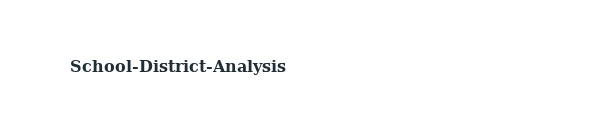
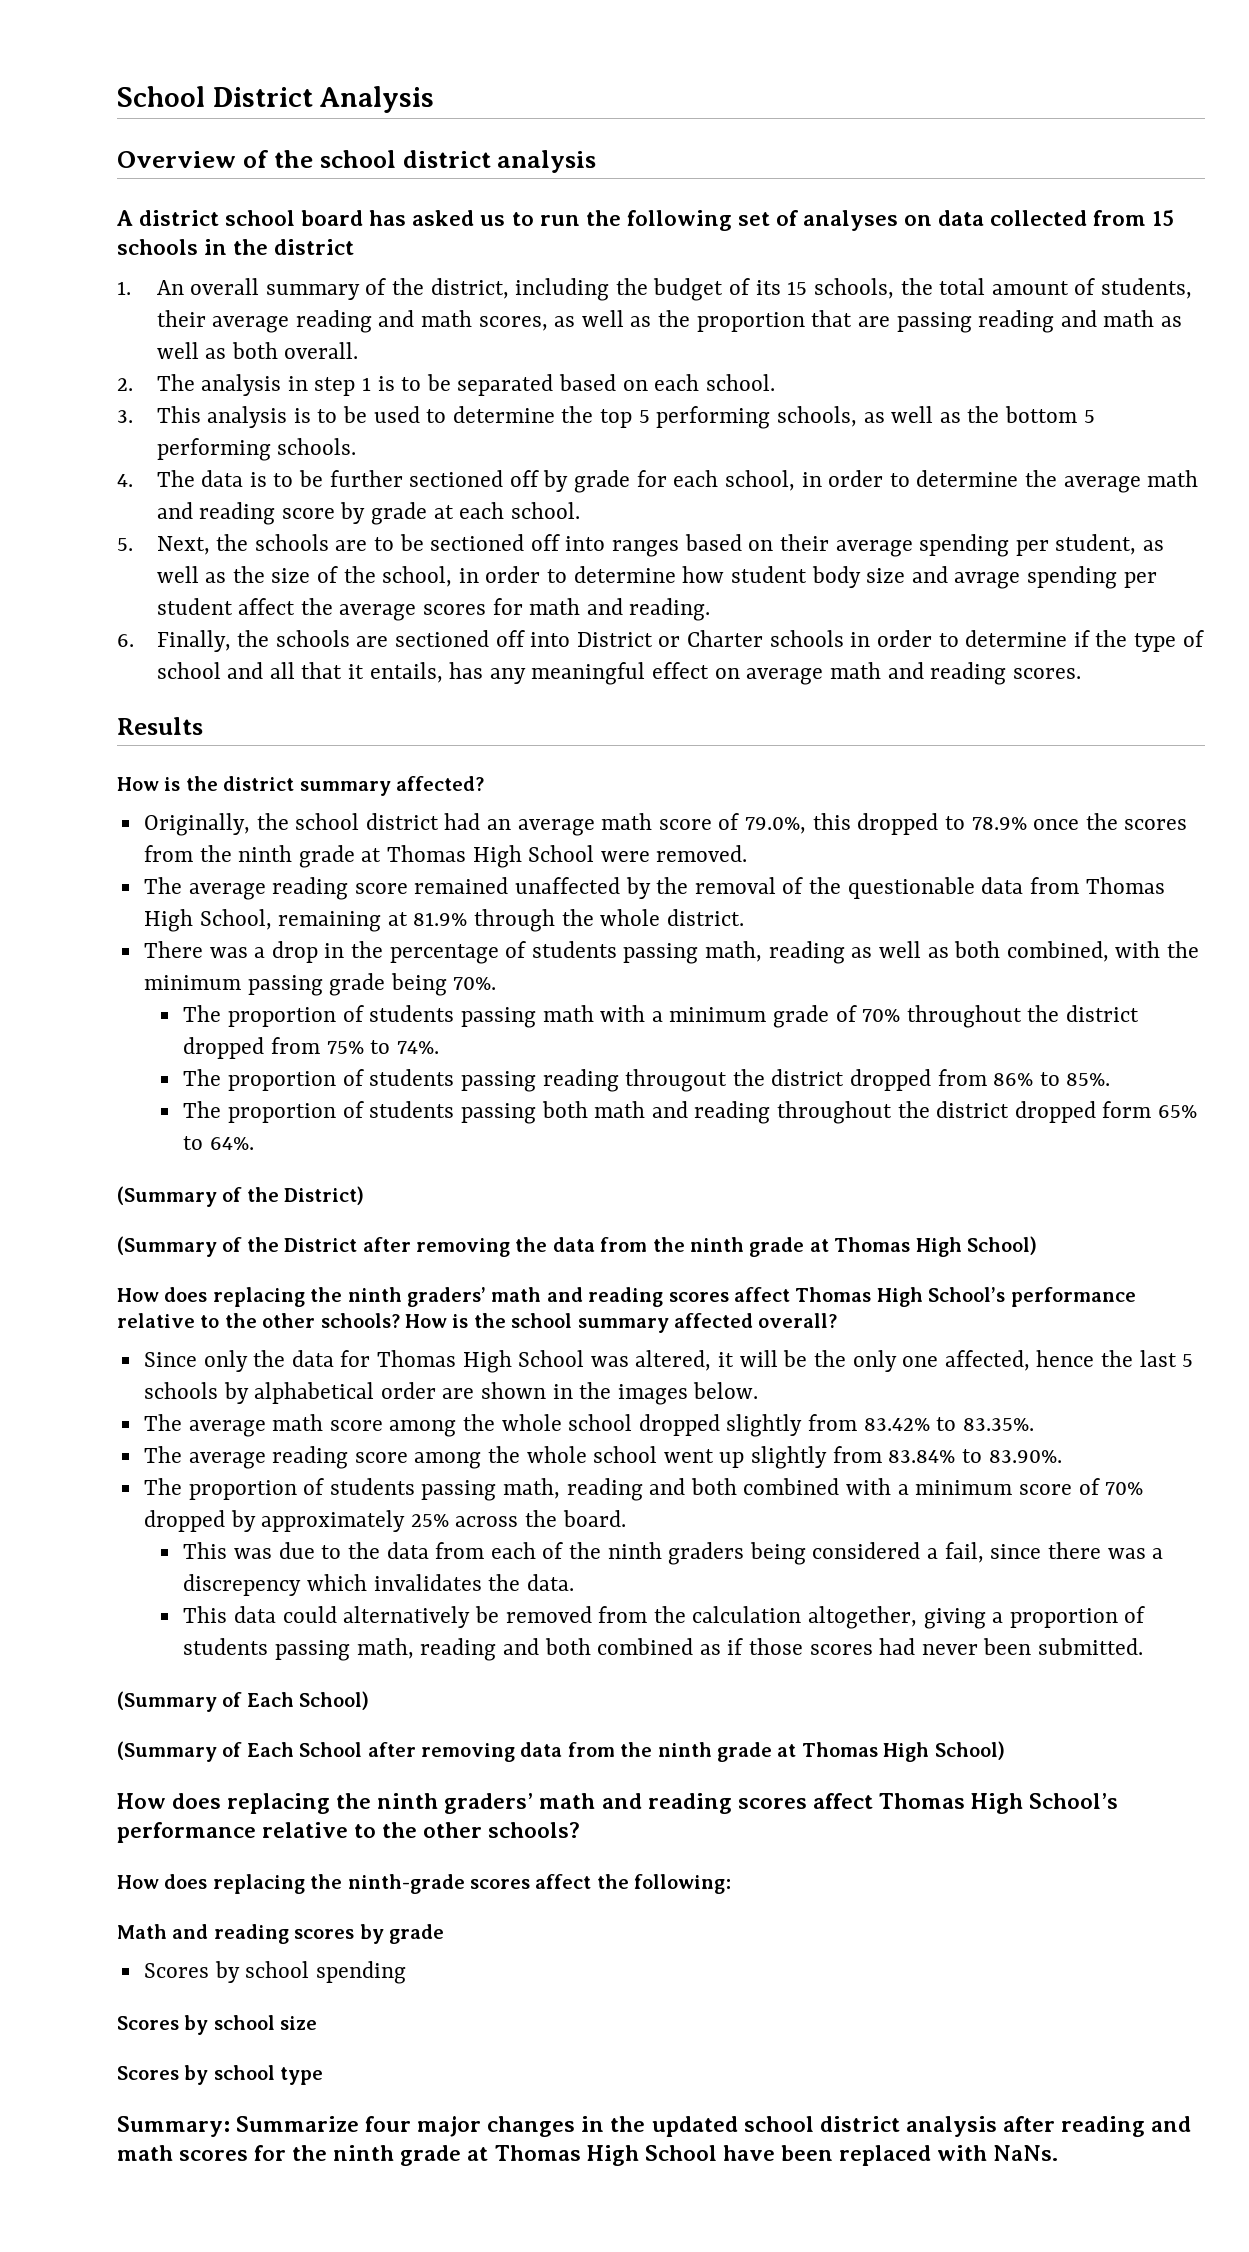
- School-District-Analysis
+ School District Analysis
+ Overview of the school district analysis
+ A district school board has asked us to run the following set of analyses on data collected from 15 schools in the district
+ 1. An overall summary of the district, including the budget of its 15 schools, the total amount of students, their average reading and math scores, as well as the proportion that are passing reading and math as well as both overall.
+ 2. The analysis in step 1 is to be separated based on each school.
+ 3. This analysis is to be used to determine the top 5 performing schools, as well as the bottom 5 performing schools.
+ 4. The data is to be further sectioned off by grade for each school, in order to determine the average math and reading score by grade at each school.
+ 5. Next, the schools are to be sectioned off into ranges based on their average spending per student, as well as the size of the school, in order to determine how student body size and avrage spending per student affect the average scores for math and reading.
+ 6. Finally, the schools are sectioned off into District or Charter schools in order to determine if the type of school and all that it entails, has any meaningful effect on average math and reading scores.
+ Results
+ How is the district summary affected?
+ Originally, the school district had an average math score of 79.0%, this dropped to 78.9% once the scores from the ninth grade at Thomas High School were removed.
+ The average reading score remained unaffected by the removal of the questionable data from Thomas High School, remaining at 81.9% through the whole district.
+ There was a drop in the percentage of students passing math, reading as well as both combined, with the minimum passing grade being 70%.
+ The proportion of students passing math with a minimum grade of 70% throughout the district dropped from 75% to 74%.
+ The proportion of students passing reading througout the district dropped from 86% to 85%.
+ The proportion of students passing both math and reading throughout the district dropped form 65% to 64%.
+ (Summary of the District)
+ (Summary of the District after removing the data from the ninth grade at Thomas High School)
+ How does replacing the ninth graders’ math and reading scores affect Thomas High School’s performance relative to the other schools? How is the school summary affected overall?
+ Since only the data for Thomas High School was altered, it will be the only one affected, hence the last 5 schools by alphabetical order are shown in the images below.
+ The average math score among the whole school dropped slightly from 83.42% to 83.35%.
+ The average reading score among the whole school went up slightly from 83.84% to 83.90%.
+ The proportion of students passing math, reading and both combined with a minimum score of 70% dropped by approximately 25% across the board.
+ This was due to the data from each of the ninth graders being considered a fail, since there was a discrepency which invalidates the data.
+ This data could alternatively be removed from the calculation altogether, giving a proportion of students passing math, reading and both combined as if those scores had never been submitted.
+ (Summary of Each School)
+ (Summary of Each School after removing data from the ninth grade at Thomas High School)
+ How does replacing the ninth graders’ math and reading scores affect Thomas High School’s performance relative to the other schools?
+ How does replacing the ninth-grade scores affect the following:
+ Math and reading scores by grade
+ Scores by school spending
+ Scores by school size
+ Scores by school type
+ Summary: Summarize four major changes in the updated school district analysis after reading and math scores for the ninth grade at Thomas High School have been replaced with NaNs.

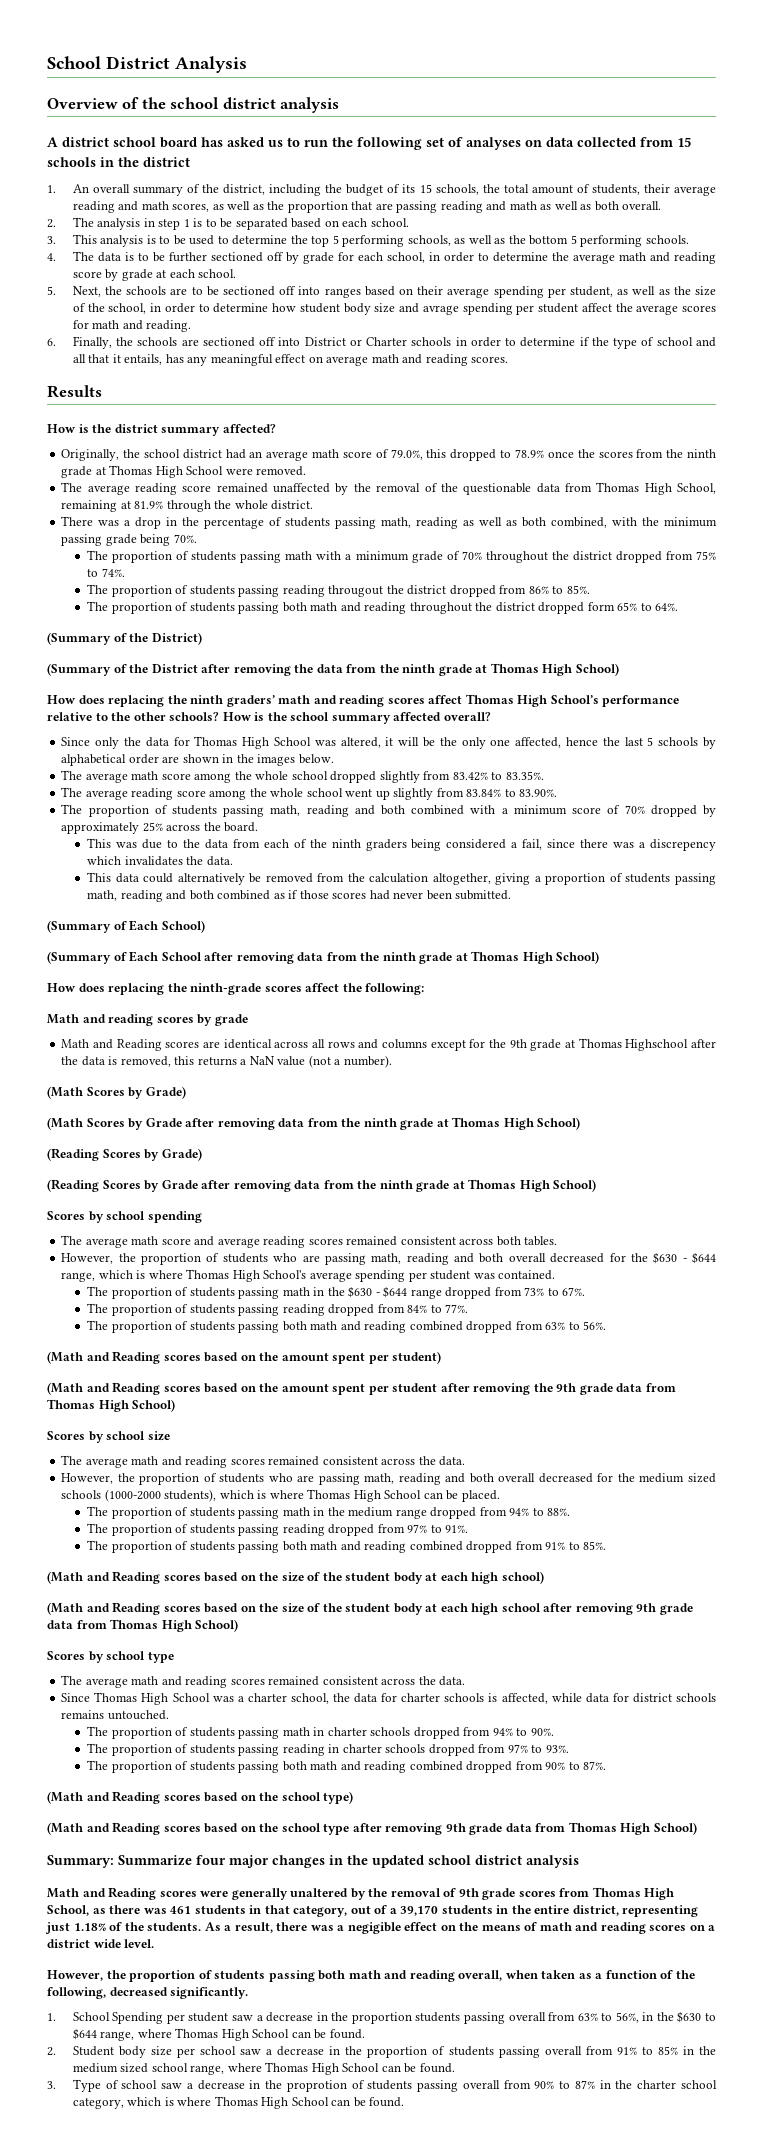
  (Summary of Each School after removing data from the ninth grade at Thomas High School)
- How does replacing the ninth graders’ math and reading scores affect Thomas High School’s performance relative to the other schools?
+ Math and Reading scores are identical across all rows and columns except for the 9th grade at Thomas Highschool after the data is removed, this returns a NaN value (not a number).
+ (Math Scores by Grade)
+ (Math Scores by Grade after removing data from the ninth grade at Thomas High School)
+ (Reading Scores by Grade)
+ (Reading Scores by Grade after removing data from the ninth grade at Thomas High School)
  Scores by school spending
+ The average math score and average reading scores remained consistent across both tables.
+ However, the proportion of students who are passing math, reading and both overall decreased for the $630 - $644 range, which is where Thomas High School's average spending per student was contained.
+ The proportion of students passing math in the $630 - $644 range dropped from 73% to 67%.
+ The proportion of students passing reading dropped from 84% to 77%.
+ The proportion of students passing both math and reading combined dropped from 63% to 56%.
+ (Math and Reading scores based on the amount spent per student)
+ (Math and Reading scores based on the amount spent per student after removing the 9th grade data from Thomas High School)
  Scores by school size
+ The average math and reading scores remained consistent across the data.
+ However, the proportion of students who are passing math, reading and both overall decreased for the medium sized schools (1000-2000 students), which is where Thomas High School can be placed.
+ The proportion of students passing math in the medium range dropped from 94% to 88%.
+ The proportion of students passing reading dropped from 97% to 91%.
+ The proportion of students passing both math and reading combined dropped from 91% to 85%.
+ (Math and Reading scores based on the size of the student body at each high school)
+ (Math and Reading scores based on the size of the student body at each high school after removing 9th grade data from Thomas High School)
  Scores by school type
+ The average math and reading scores remained consistent across the data.
+ Since Thomas High School was a charter school, the data for charter schools is affected, while data for district schools remains untouched.
+ The proportion of students passing math in charter schools dropped from 94% to 90%.
+ The proportion of students passing reading in charter schools dropped from 97% to 93%.
+ The proportion of students passing both math and reading combined dropped from 90% to 87%.
+ (Math and Reading scores based on the school type)
+ (Math and Reading scores based on the school type after removing 9th grade data from Thomas High School)
- Summary: Summarize four major changes in the updated school district analysis after reading and math scores for the ninth grade at Thomas High School have been replaced with NaNs.
+ Summary: Summarize four major changes in the updated school district analysis
+ Math and Reading scores were generally unaltered by the removal of 9th grade scores from Thomas High School, as there was 461 students in that category, out of a 39,170 students in the entire district, representing just 1.18% of the students. As a result, there was a negigible effect on the means of math and reading scores on a district wide level.
+ However, the proportion of students passing both math and reading overall, when taken as a function of the following, decreased significantly.
+ 1. School Spending per student saw a decrease in the proportion students passing overall from 63% to 56%, in the $630 to $644 range, where Thomas High School can be found.
+ 2. Student body size per school saw a decrease in the proportion of students passing overall from 91% to 85% in the medium sized school range, where Thomas High School can be found.
+ 3. Type of school saw a decrease in the proprotion of students passing overall from 90% to 87% in the charter school category, which is where Thomas High School can be found.

